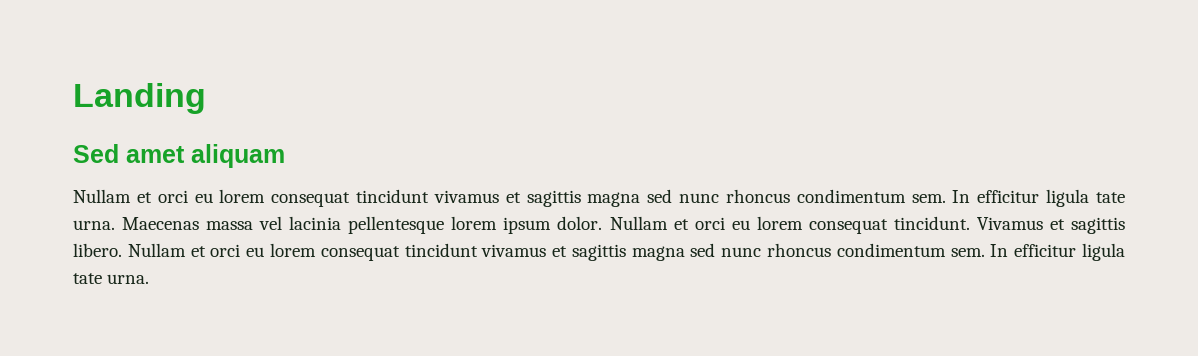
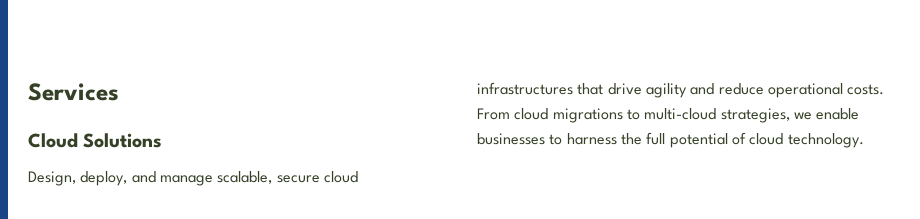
- Landing
- Sed amet aliquam
- Nullam et orci eu lorem consequat tincidunt vivamus et sagittis magna sed nunc rhoncus condimentum sem. In efficitur ligula tate urna. Maecenas massa vel lacinia pellentesque lorem ipsum dolor. Nullam et orci eu lorem consequat tincidunt. Vivamus et sagittis libero. Nullam et orci eu lorem consequat tincidunt vivamus et sagittis magna sed nunc rhoncus condimentum sem. In efficitur ligula tate urna.
+ Services
+ Cloud Solutions
+ Design, deploy, and manage scalable, secure cloud infrastructures that drive agility and reduce operational costs. From cloud migrations to multi-cloud strategies, we enable businesses to harness the full potential of cloud technology.

